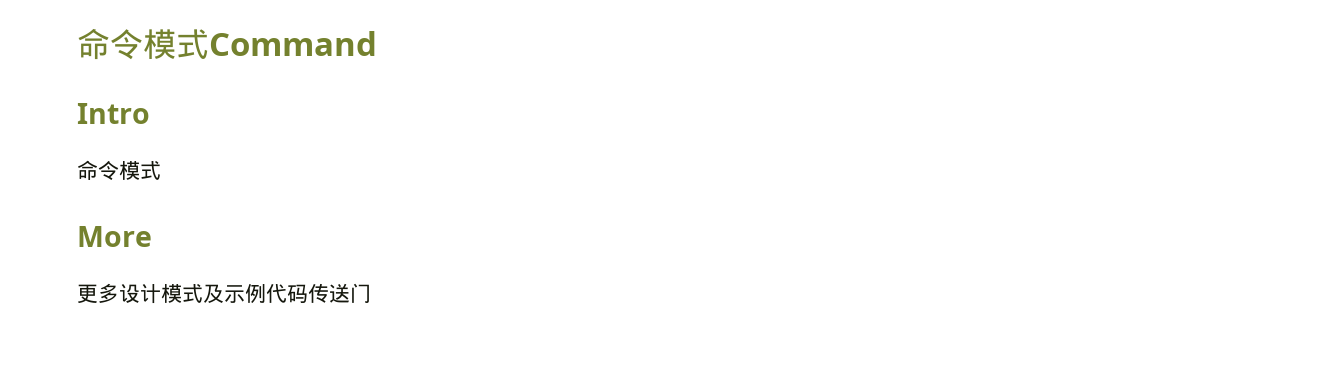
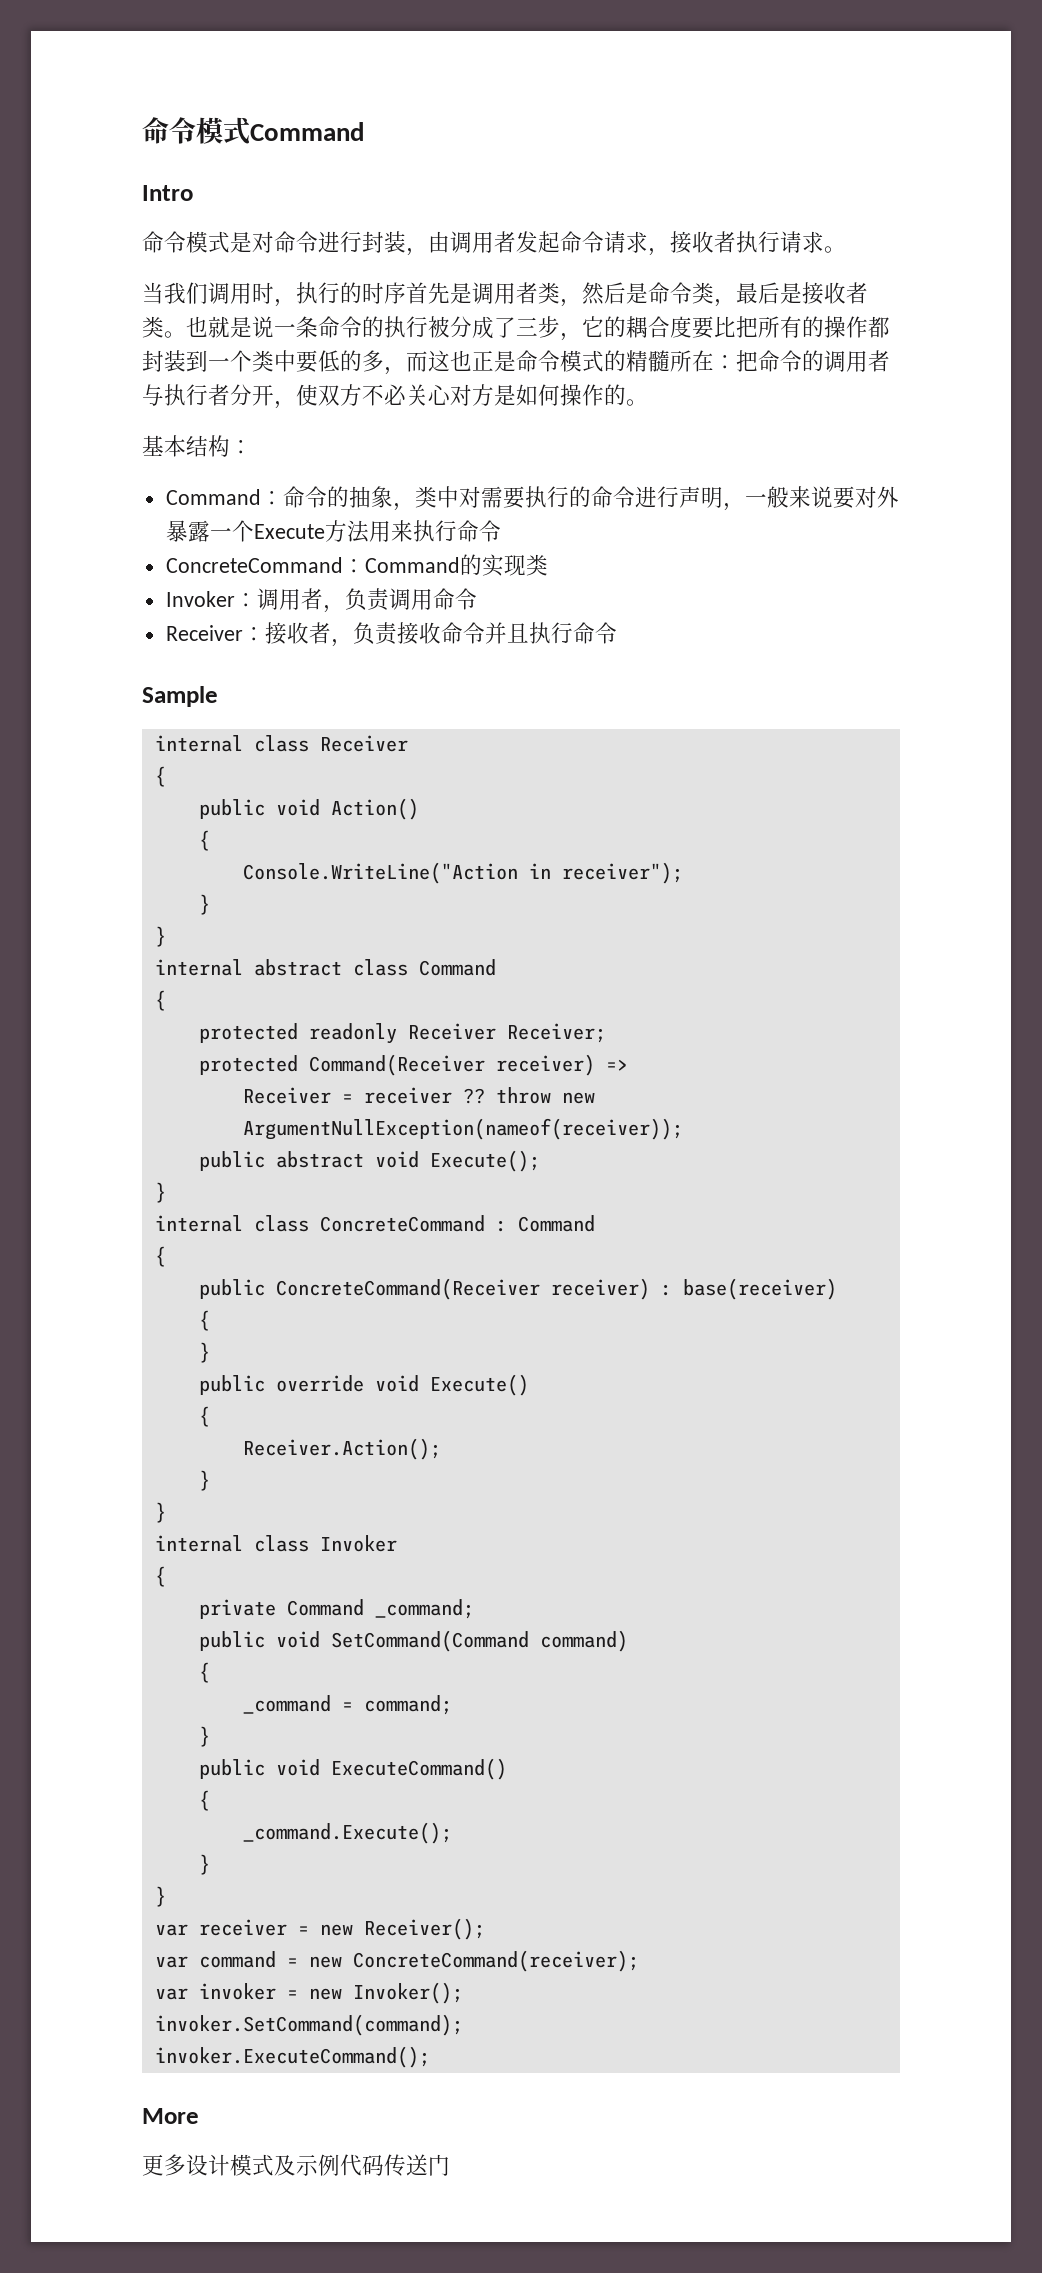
  Intro
- 命令模式
+ 命令模式是对命令进行封装，由调用者发起命令请求，接收者执行请求。
+ 当我们调用时，执行的时序首先是调用者类，然后是命令类，最后是接收者类。也就是说一条命令的执行被分成了三步，它的耦合度要比把所有的操作都封装到一个类中要低的多，而这也正是命令模式的精髓所在：把命令的调用者与执行者分开，使双方不必关心对方是如何操作的。
+ 基本结构：
+ Command：命令的抽象，类中对需要执行的命令进行声明，一般来说要对外暴露一个Execute方法用来执行命令
+ ConcreteCommand：Command的实现类
+ Invoker：调用者，负责调用命令
+ Receiver：接收者，负责接收命令并且执行命令
+ Sample
+ internal class Receiver
+ {
+ public void Action()
+ {
+ Console.WriteLine("Action in receiver");
+ }
+ }
+ internal abstract class Command
+ {
+ protected readonly Receiver Receiver;
+ protected Command(Receiver receiver) =>
+ Receiver = receiver ?? throw new ArgumentNullException(nameof(receiver));
+ public abstract void Execute();
+ }
+ internal class ConcreteCommand : Command
+ {
+ public ConcreteCommand(Receiver receiver) : base(receiver)
+ {
+ }
+ public override void Execute()
+ {
+ Receiver.Action();
+ }
+ }
+ internal class Invoker
+ {
+ private Command _command;
+ public void SetCommand(Command command)
+ {
+ _command = command;
+ }
+ public void ExecuteCommand()
+ {
+ _command.Execute();
+ }
+ }
+ var receiver = new Receiver();
+ var command = new ConcreteCommand(receiver);
+ var invoker = new Invoker();
+ invoker.SetCommand(command);
+ invoker.ExecuteCommand();

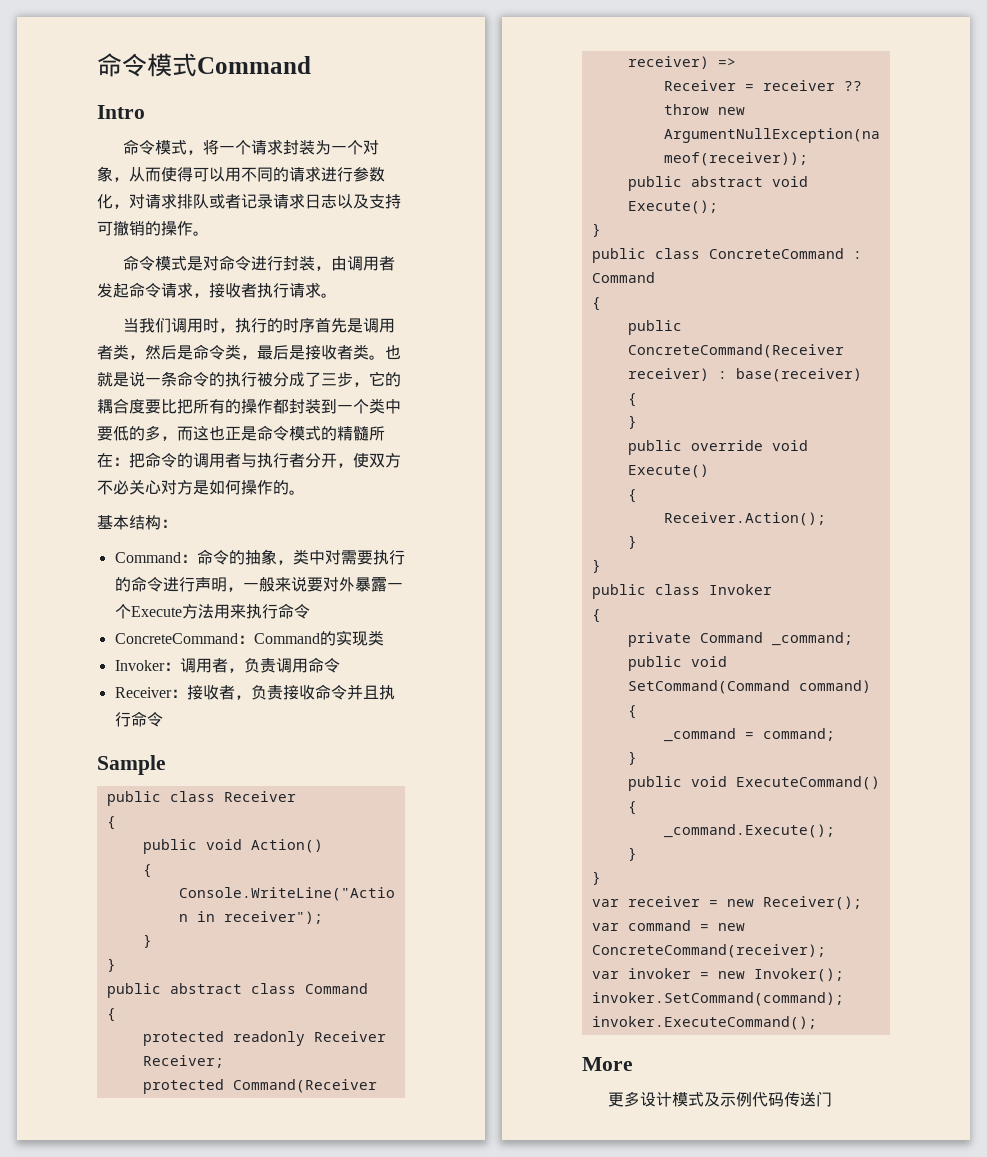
+ 命令模式，将一个请求封装为一个对象，从而使得可以用不同的请求进行参数化，对请求排队或者记录请求日志以及支持可撤销的操作。
- internal class Receiver
+ public class Receiver
- internal abstract class Command
+ public abstract class Command
- internal class ConcreteCommand : Command
+ public class ConcreteCommand : Command
- internal class Invoker
+ public class Invoker

